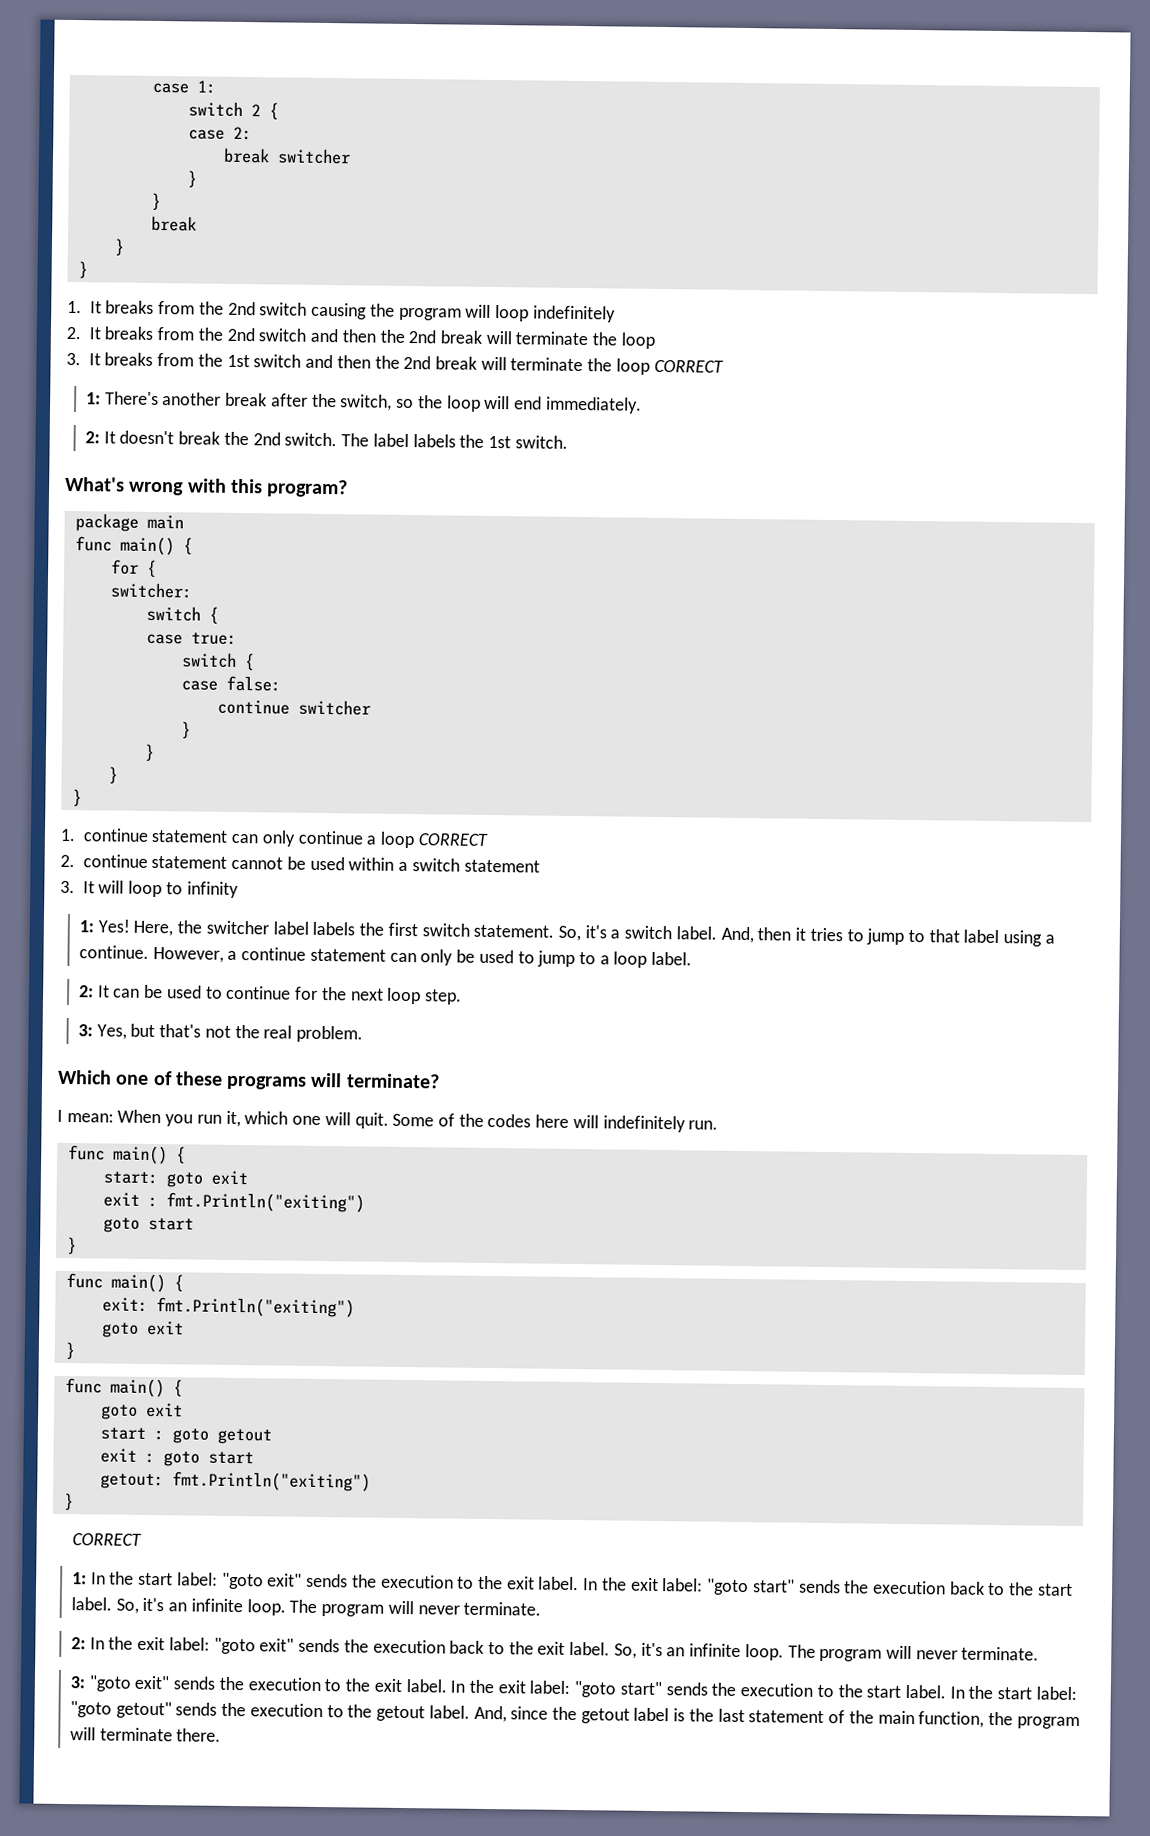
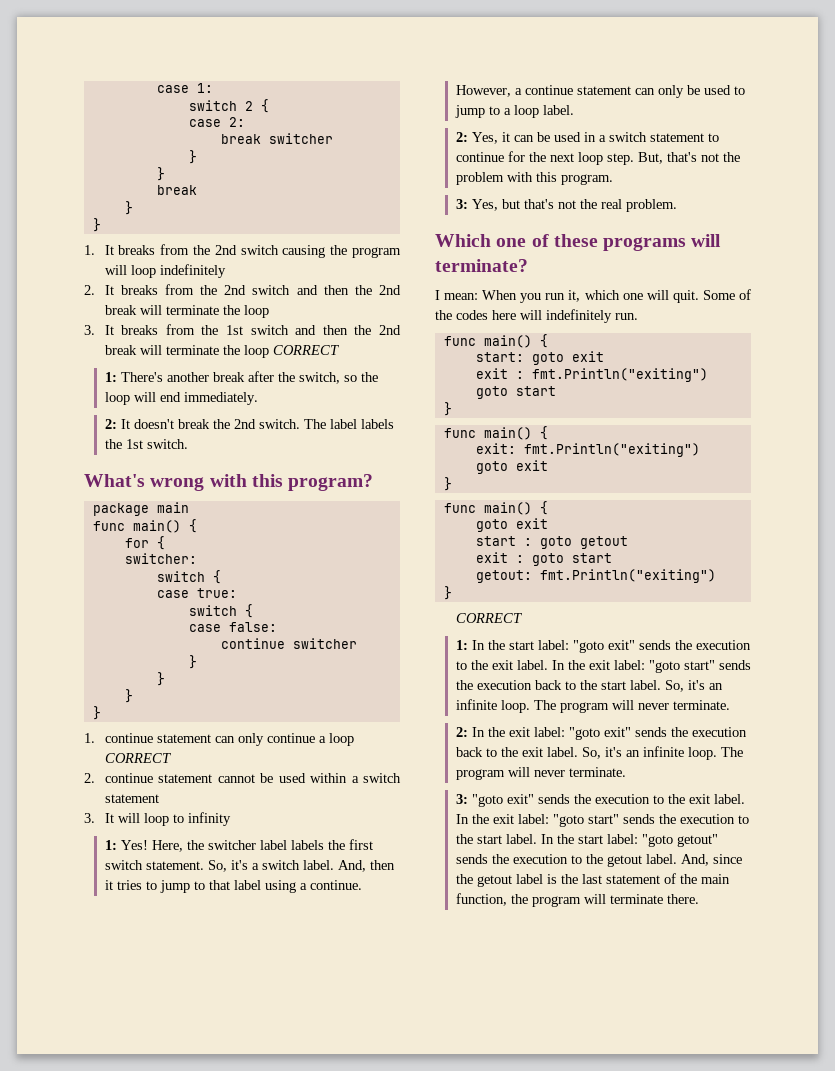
- 2: It can be used to continue for the next loop step.
+ 2: Yes, it can be used in a switch statement to continue for the next loop step. But, that's not the problem with this program.

